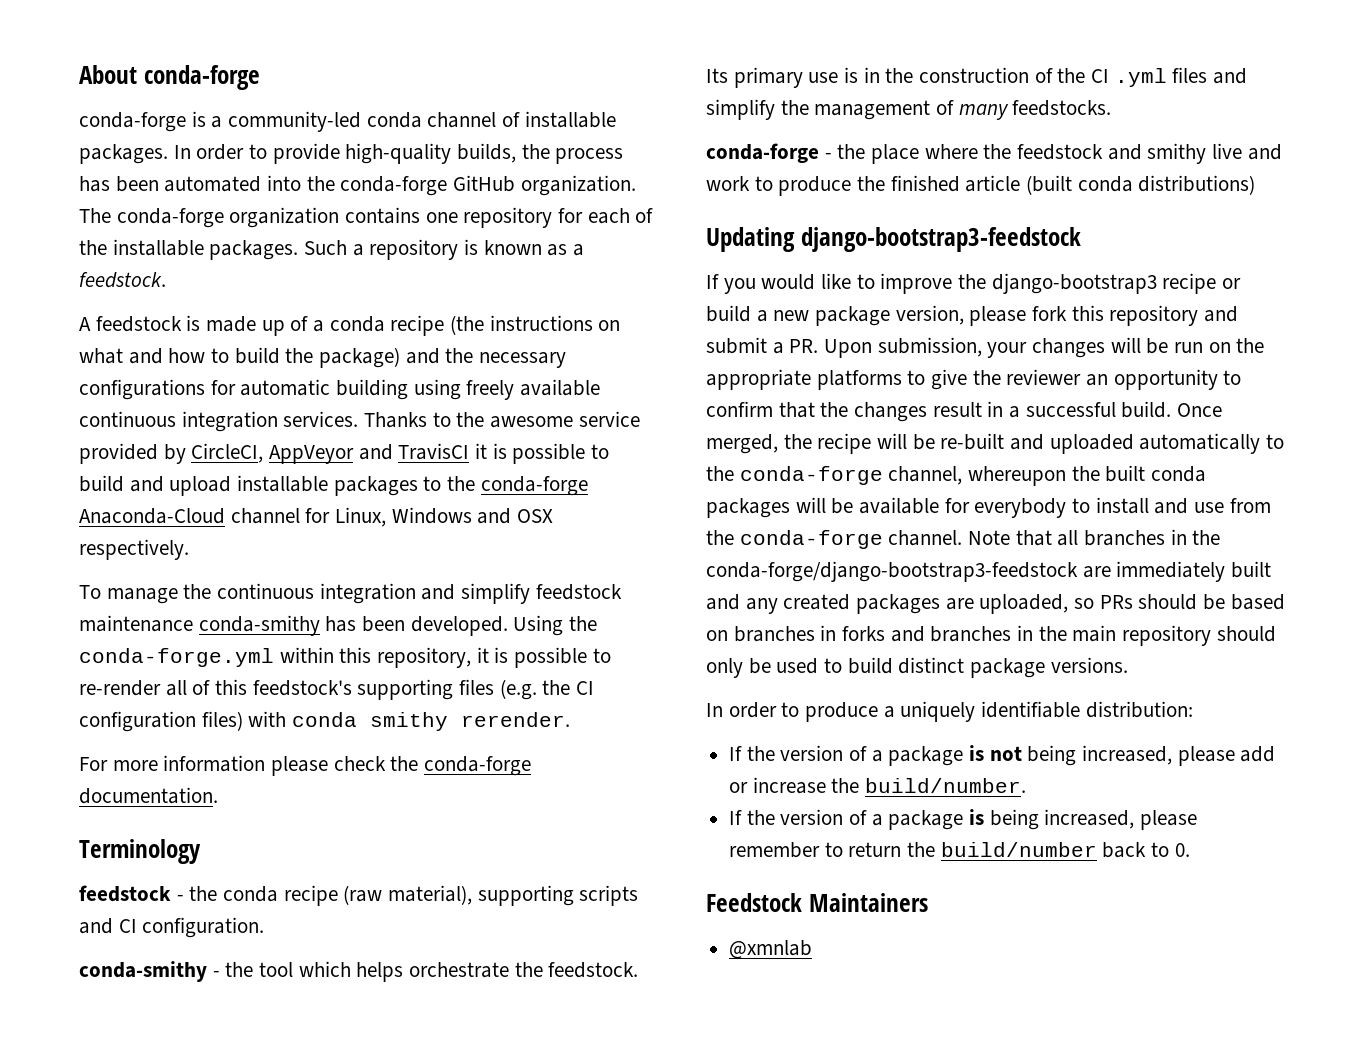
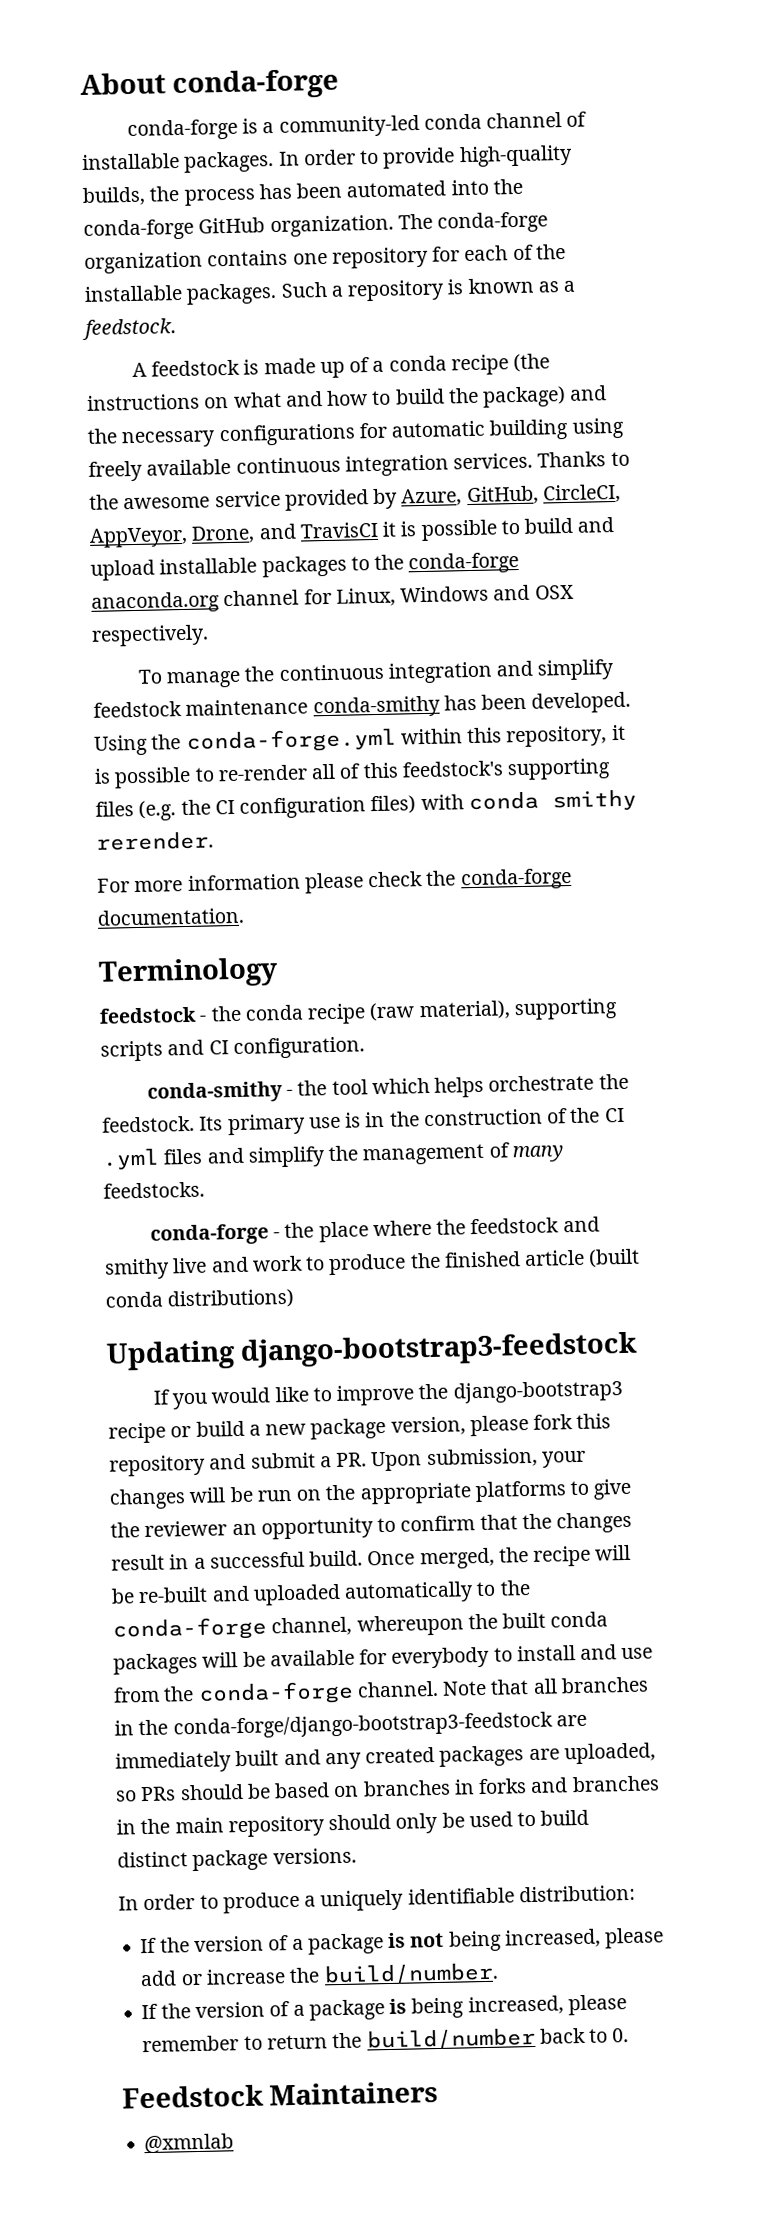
- Thanks to the awesome service provided by CircleCI, AppVeyor and TravisCI it is possible to build and upload installable packages to the conda-forge Anaconda-Cloud channel for Linux, Windows and OSX respectively.
+ Thanks to the awesome service provided by Azure, GitHub, CircleCI, AppVeyor, Drone, and TravisCI it is possible to build and upload installable packages to the conda-forge anaconda.org channel for Linux, Windows and OSX respectively.

